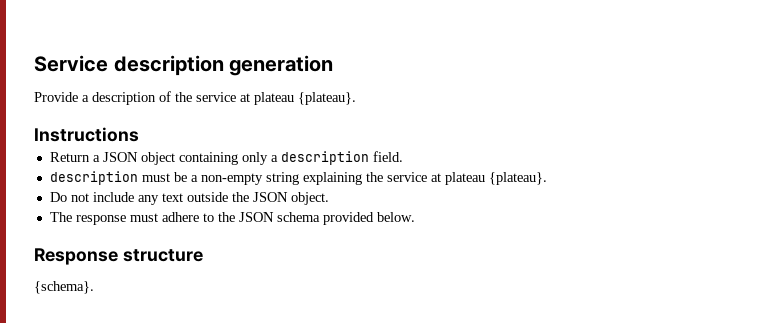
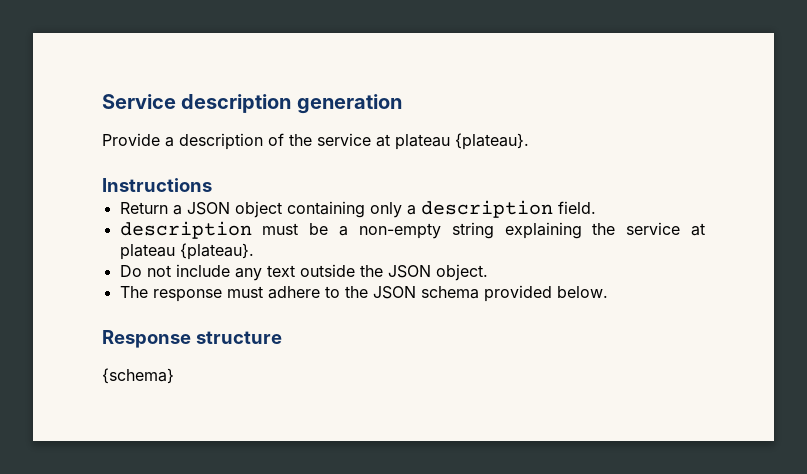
- {schema}.
+ {schema}

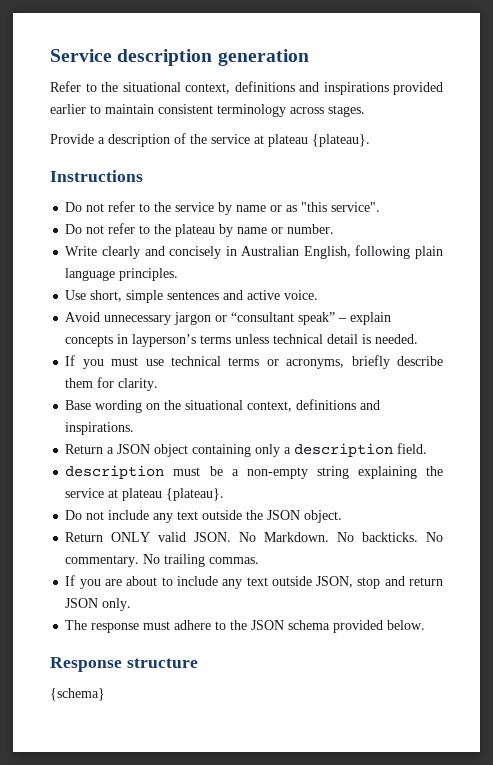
+ Refer to the situational context, definitions and inspirations provided earlier to maintain consistent terminology across stages.
+ Do not refer to the service by name or as "this service".
+ Do not refer to the plateau by name or number.
+ Write clearly and concisely in Australian English, following plain language principles.
+ Use short, simple sentences and active voice.
+ Avoid unnecessary jargon or “consultant speak” – explain concepts in layperson’s terms unless technical detail is needed.
+ If you must use technical terms or acronyms, briefly describe them for clarity.
+ Base wording on the situational context, definitions and inspirations.
+ Return ONLY valid JSON. No Markdown. No backticks. No commentary. No trailing commas.
+ If you are about to include any text outside JSON, stop and return JSON only.

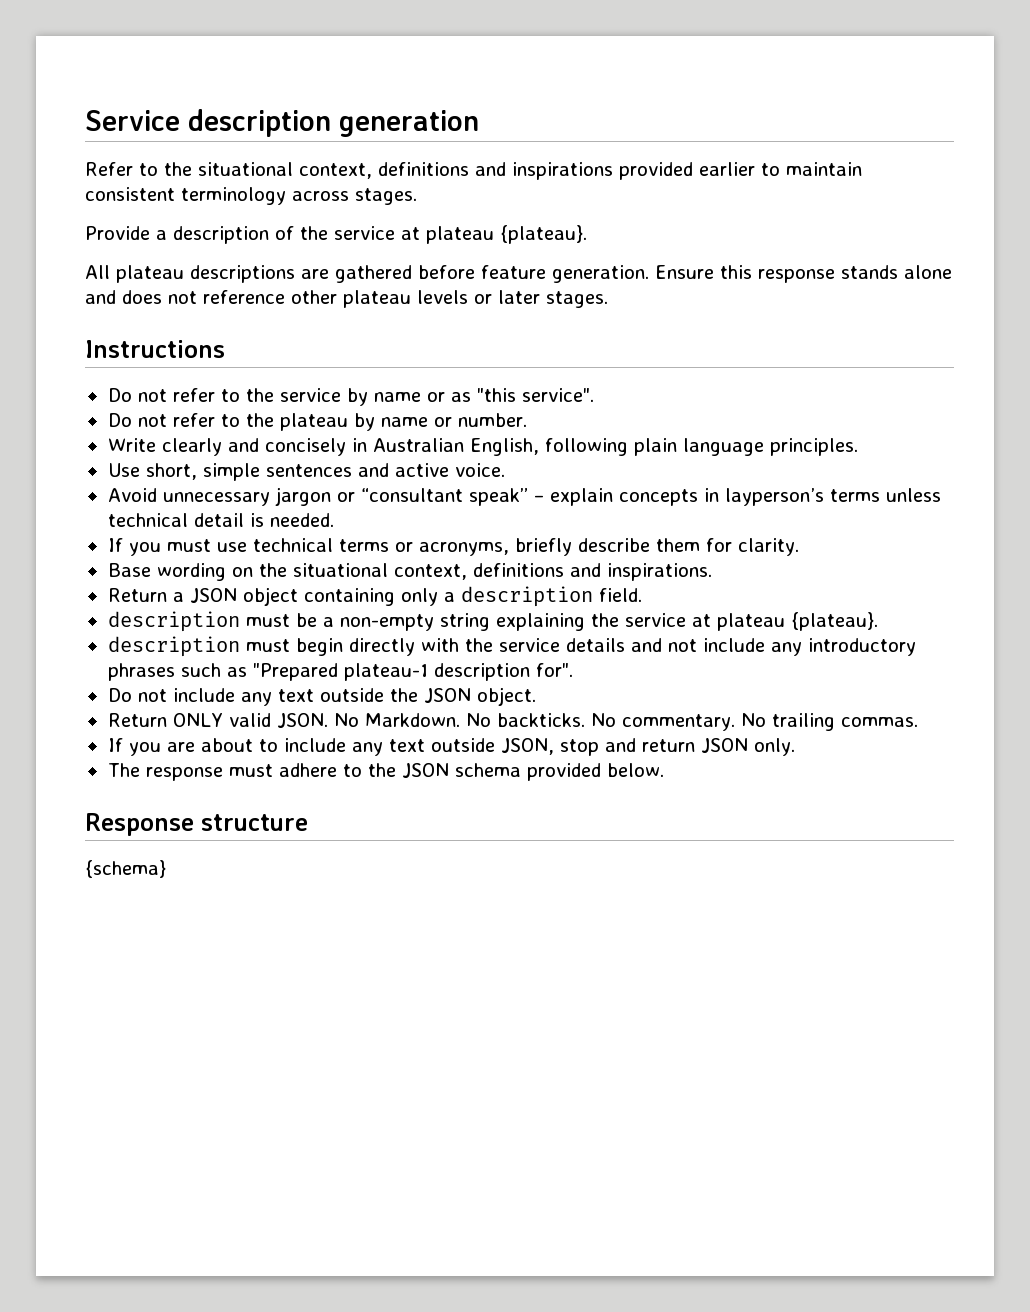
+ All plateau descriptions are gathered before feature generation. Ensure this response stands alone and does not reference other plateau levels or later stages.
+ description must begin directly with the service details and not include any introductory phrases such as "Prepared plateau-1 description for".

